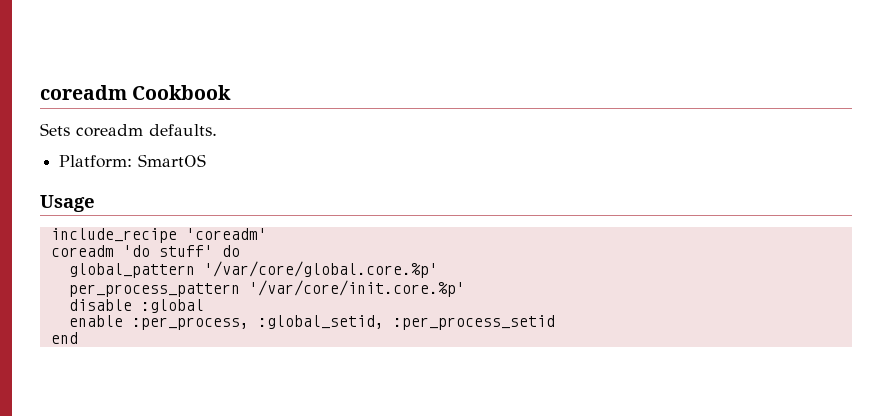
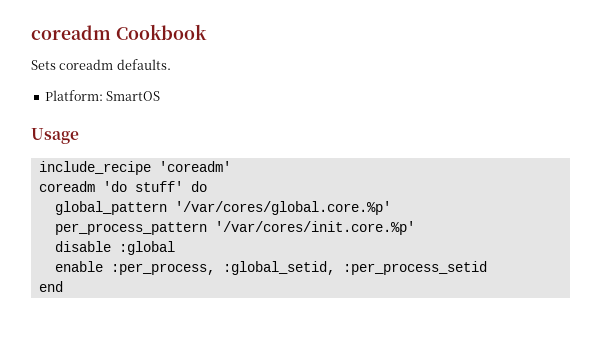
- global_pattern '/var/core/global.core.%p'
+ global_pattern '/var/cores/global.core.%p'
- per_process_pattern '/var/core/init.core.%p'
+ per_process_pattern '/var/cores/init.core.%p'

